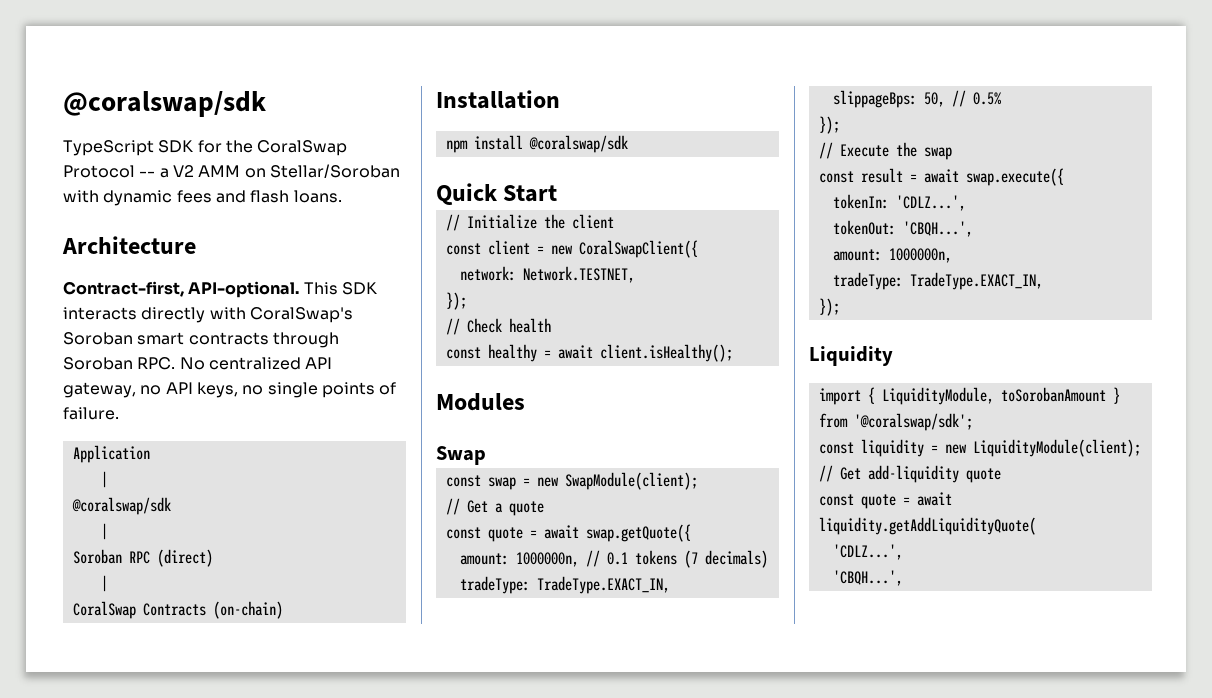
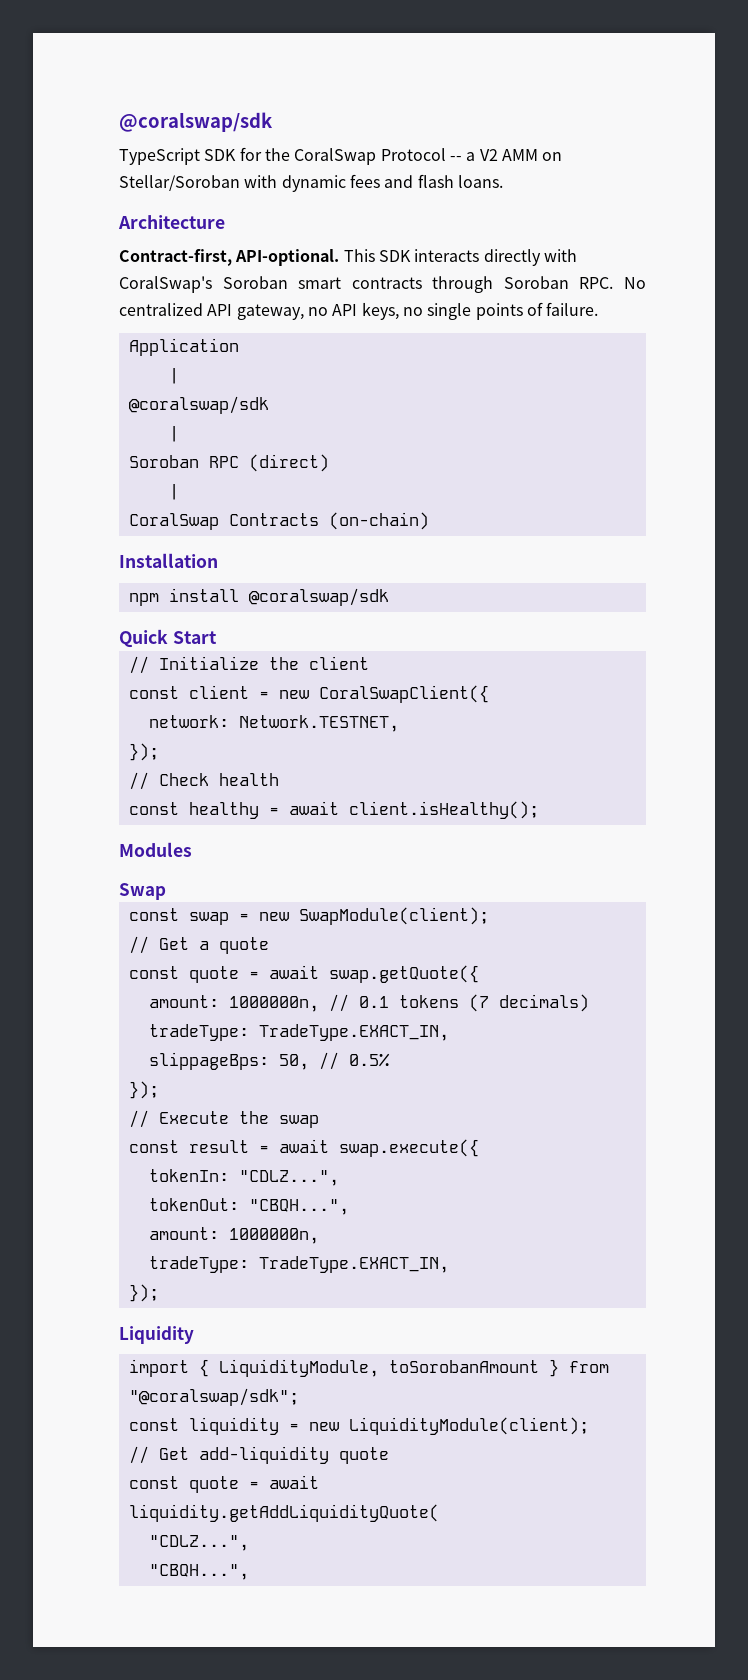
- tokenIn: 'CDLZ...',
+ tokenIn: "CDLZ...",
- tokenOut: 'CBQH...',
+ tokenOut: "CBQH...",
- import { LiquidityModule, toSorobanAmount } from '@coralswap/sdk';
+ import { LiquidityModule, toSorobanAmount } from "@coralswap/sdk";
  const quote = await liquidity.getAddLiquidityQuote(
- 'CDLZ...',
- 'CBQH...',
+ "CDLZ...",
+ "CBQH...",

